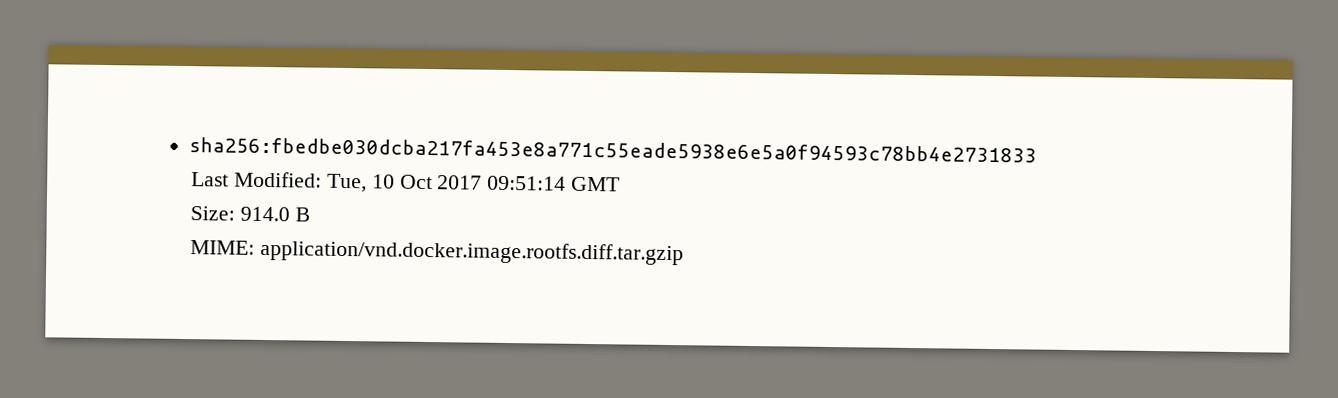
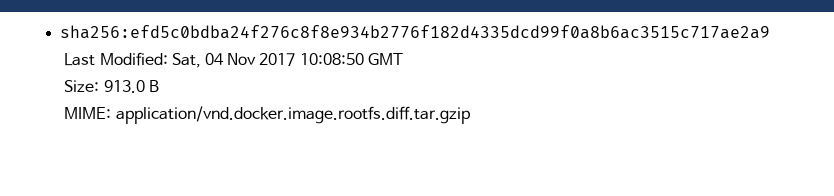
- sha256:fbedbe030dcba217fa453e8a771c55eade5938e6e5a0f94593c78bb4e2731833
+ sha256:efd5c0bdba24f276c8f8e934b2776f182d4335dcd99f0a8b6ac3515c717ae2a9
- Last Modified: Tue, 10 Oct 2017 09:51:14 GMT
+ Last Modified: Sat, 04 Nov 2017 10:08:50 GMT
- Size: 914.0 B
+ Size: 913.0 B

